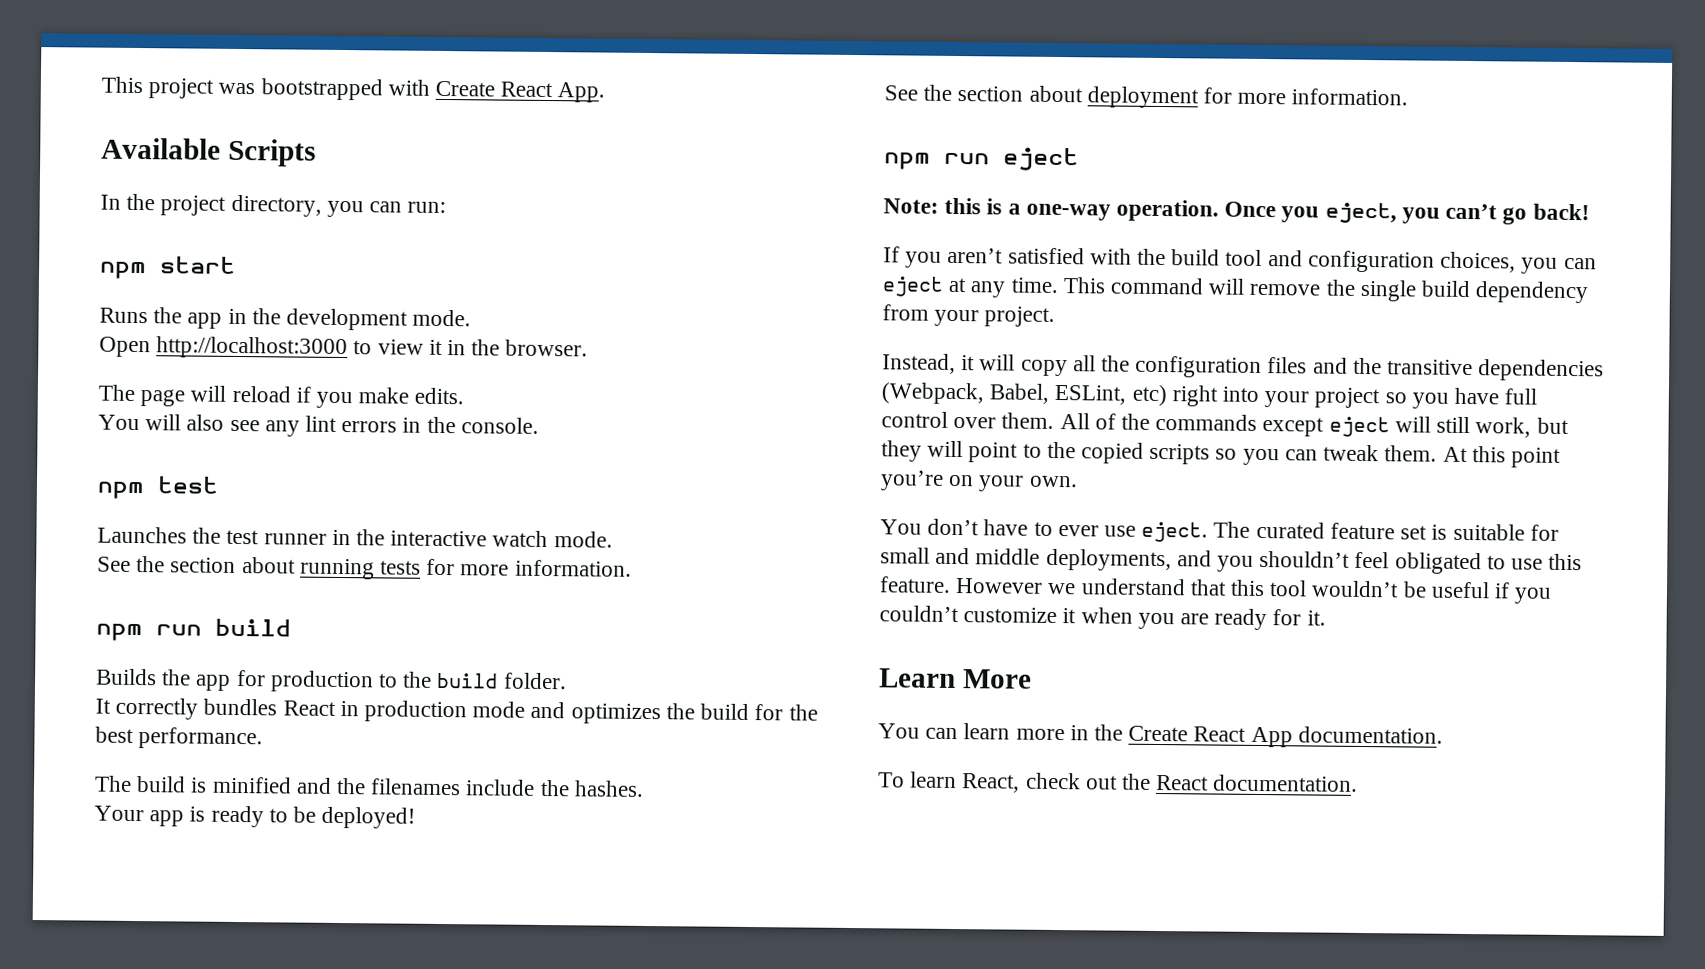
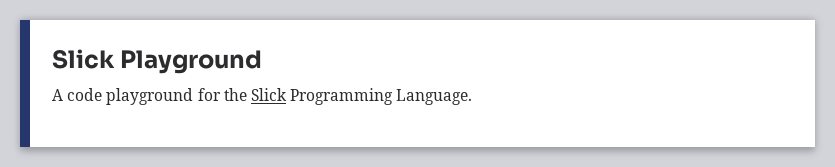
- This project was bootstrapped with Create React App.
- Available Scripts
- In the project directory, you can run:
- npm start
- Runs the app in the development mode.
- Open http://localhost:3000 to view it in the browser.
- The page will reload if you make edits.
- You will also see any lint errors in the console.
- npm test
- Launches the test runner in the interactive watch mode.
- See the section about running tests for more information.
- npm run build
- Builds the app for production to the build folder.
- It correctly bundles React in production mode and optimizes the build for the best performance.
- The build is minified and the filenames include the hashes.
- Your app is ready to be deployed!
- See the section about deployment for more information.
- npm run eject
- Note: this is a one-way operation. Once you eject, you can’t go back!
- If you aren’t satisfied with the build tool and configuration choices, you can eject at any time. This command will remove the single build dependency from your project.
- Instead, it will copy all the configuration files and the transitive dependencies (Webpack, Babel, ESLint, etc) right into your project so you have full control over them. All of the commands except eject will still work, but they will point to the copied scripts so you can tweak them. At this point you’re on your own.
- You don’t have to ever use eject. The curated feature set is suitable for small and middle deployments, and you shouldn’t feel obligated to use this feature. However we understand that this tool wouldn’t be useful if you couldn’t customize it when you are ready for it.
- Learn More
- You can learn more in the Create React App documentation.
- To learn React, check out the React documentation.
+ Slick Playground
+ A code playground for the Slick Programming Language.

